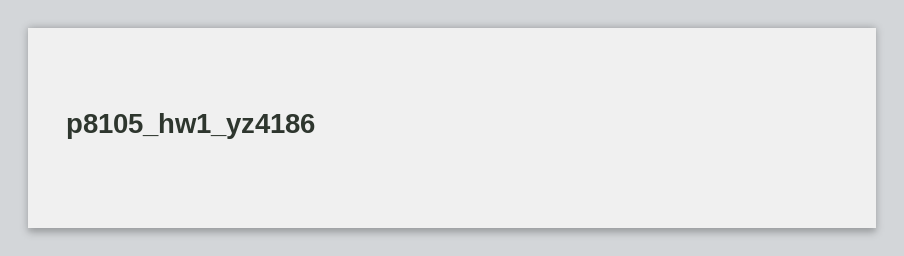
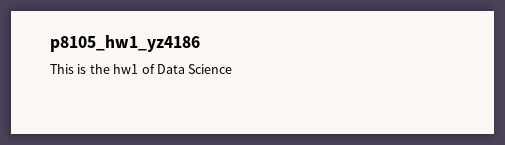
+ This is the hw1 of Data Science

